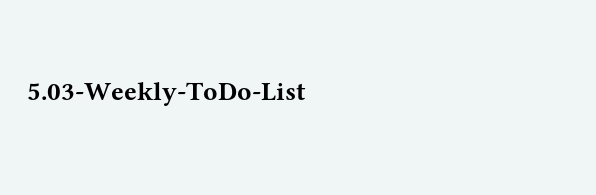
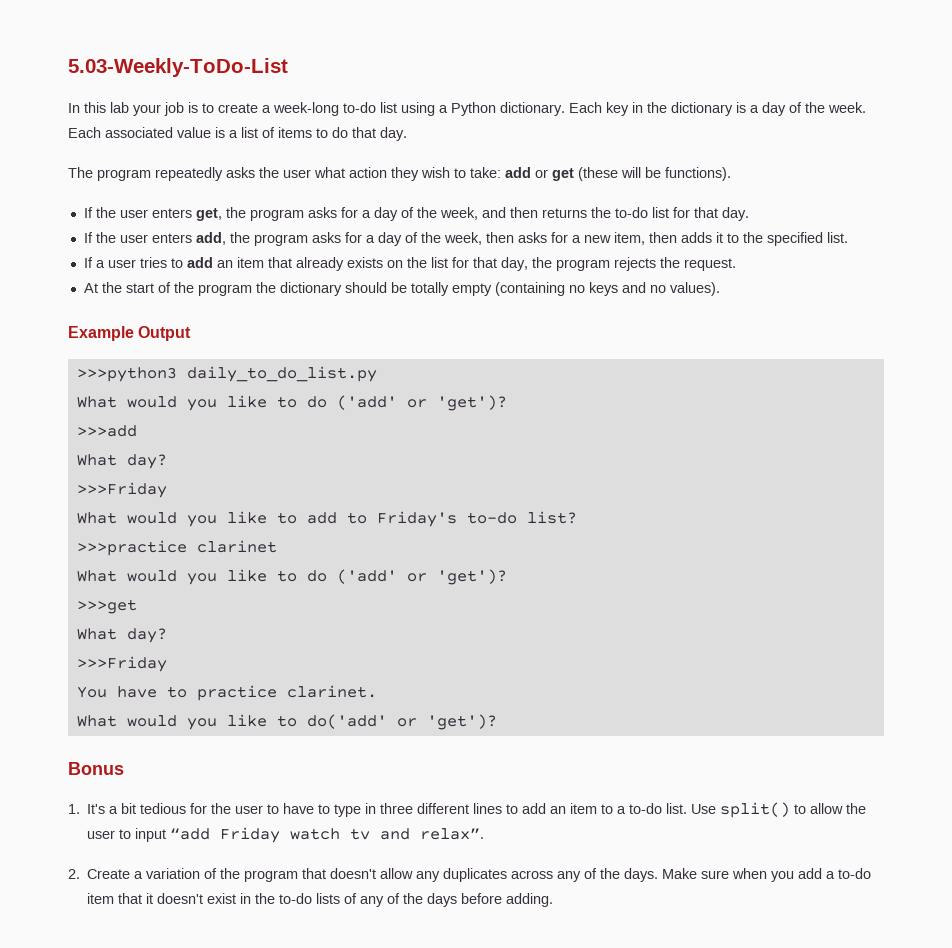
+ In this lab your job is to create a week-long to-do list using a Python dictionary. Each key in the dictionary is a day of the week. Each associated value is a list of items to do that day.
+ The program repeatedly asks the user what action they wish to take: add or get (these will be functions).
+ If the user enters get, the program asks for a day of the week, and then returns the to-do list for that day.
+ If the user enters add, the program asks for a day of the week, then asks for a new item, then adds it to the specified list.
+ If a user tries to add an item that already exists on the list for that day, the program rejects the request.
+ At the start of the program the dictionary should be totally empty (containing no keys and no values).
+ Example Output
+ >>>python3 daily_to_do_list.py
+ What would you like to do ('add' or 'get')?
+ >>>add
+ What day?
+ >>>Friday
+ What would you like to add to Friday's to-do list?
+ >>>practice clarinet
+ What would you like to do ('add' or 'get')?
+ >>>get
+ What day?
+ >>>Friday
+ You have to practice clarinet.
+ What would you like to do('add' or 'get')?
+ Bonus
+ 1. It's a bit tedious for the user to have to type in three different lines to add an item to a to-do list. Use split() to allow the user to input “add Friday watch tv and relax”.
+ 2. Create a variation of the program that doesn't allow any duplicates across any of the days. Make sure when you add a to-do item that it doesn't exist in the to-do lists of any of the days before adding.

